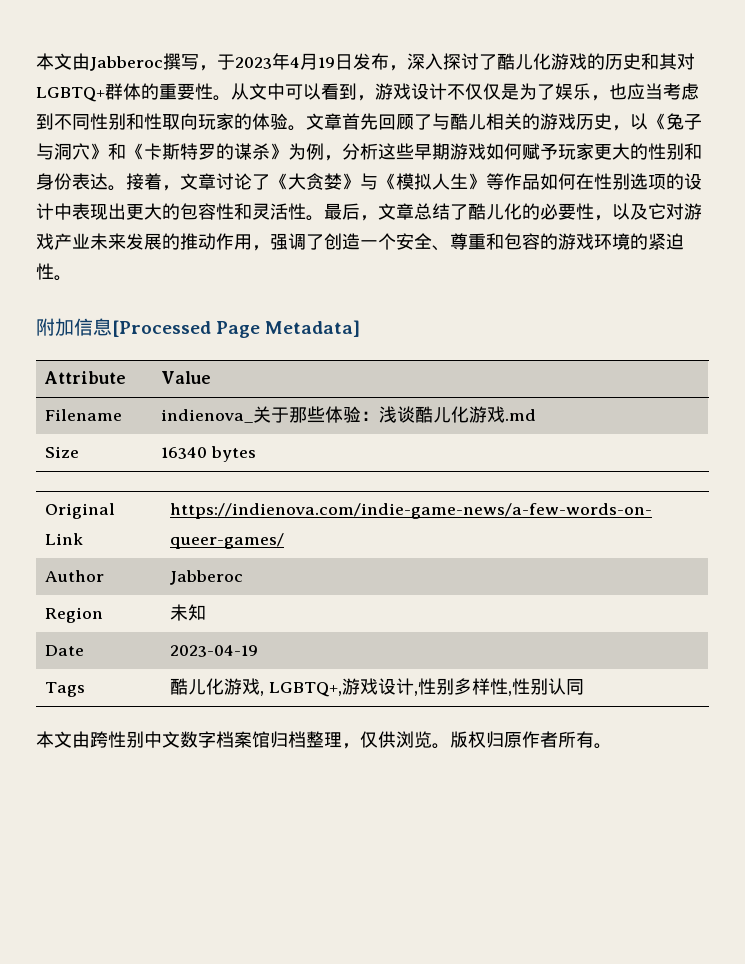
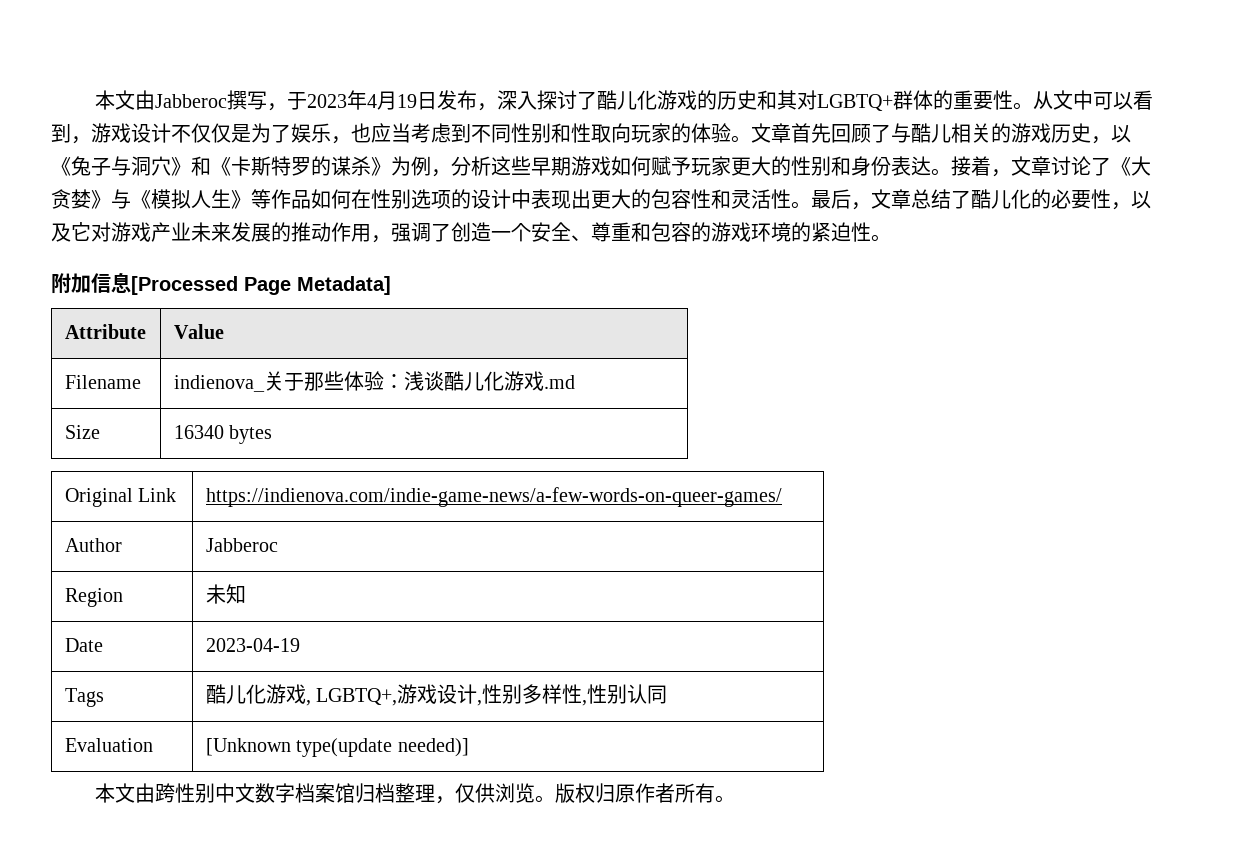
+ Evaluation | [Unknown type(update needed)]

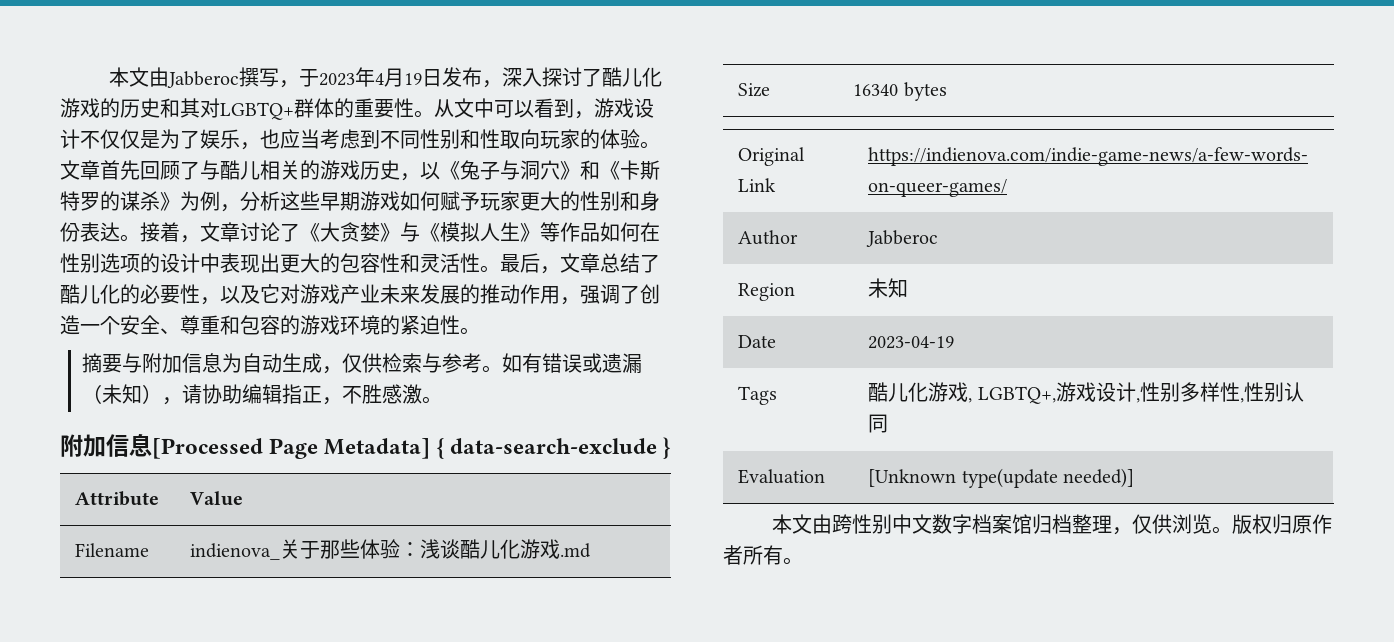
+ 摘要与附加信息为自动生成，仅供检索与参考。如有错误或遗漏（未知），请协助编辑指正，不胜感激。
- 附加信息[Processed Page Metadata]
+ 附加信息[Processed Page Metadata] { data-search-exclude }

